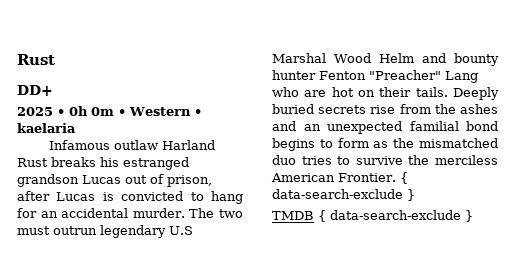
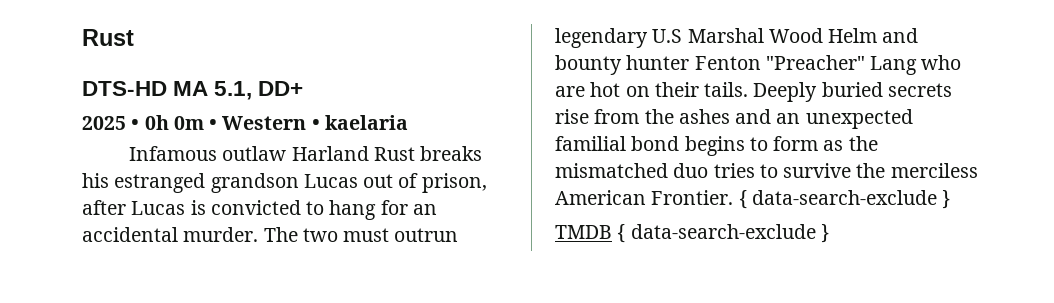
- DD+
+ DTS-HD MA 5.1, DD+

